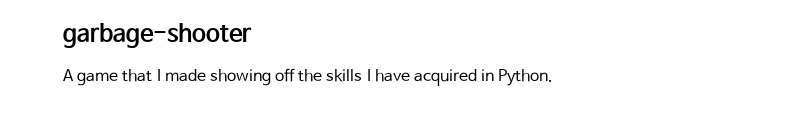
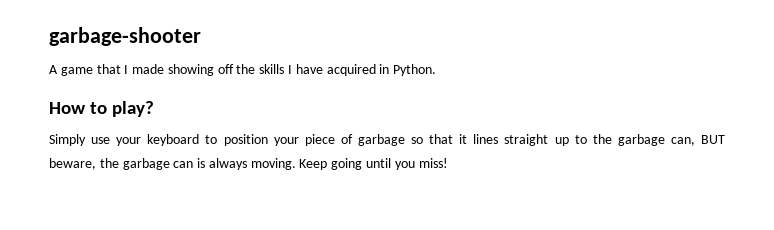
+ How to play?
+ Simply use your keyboard to position your piece of garbage so that it lines straight up to the garbage can, BUT beware, the garbage can is always moving. Keep going until you miss!

